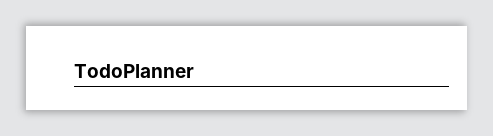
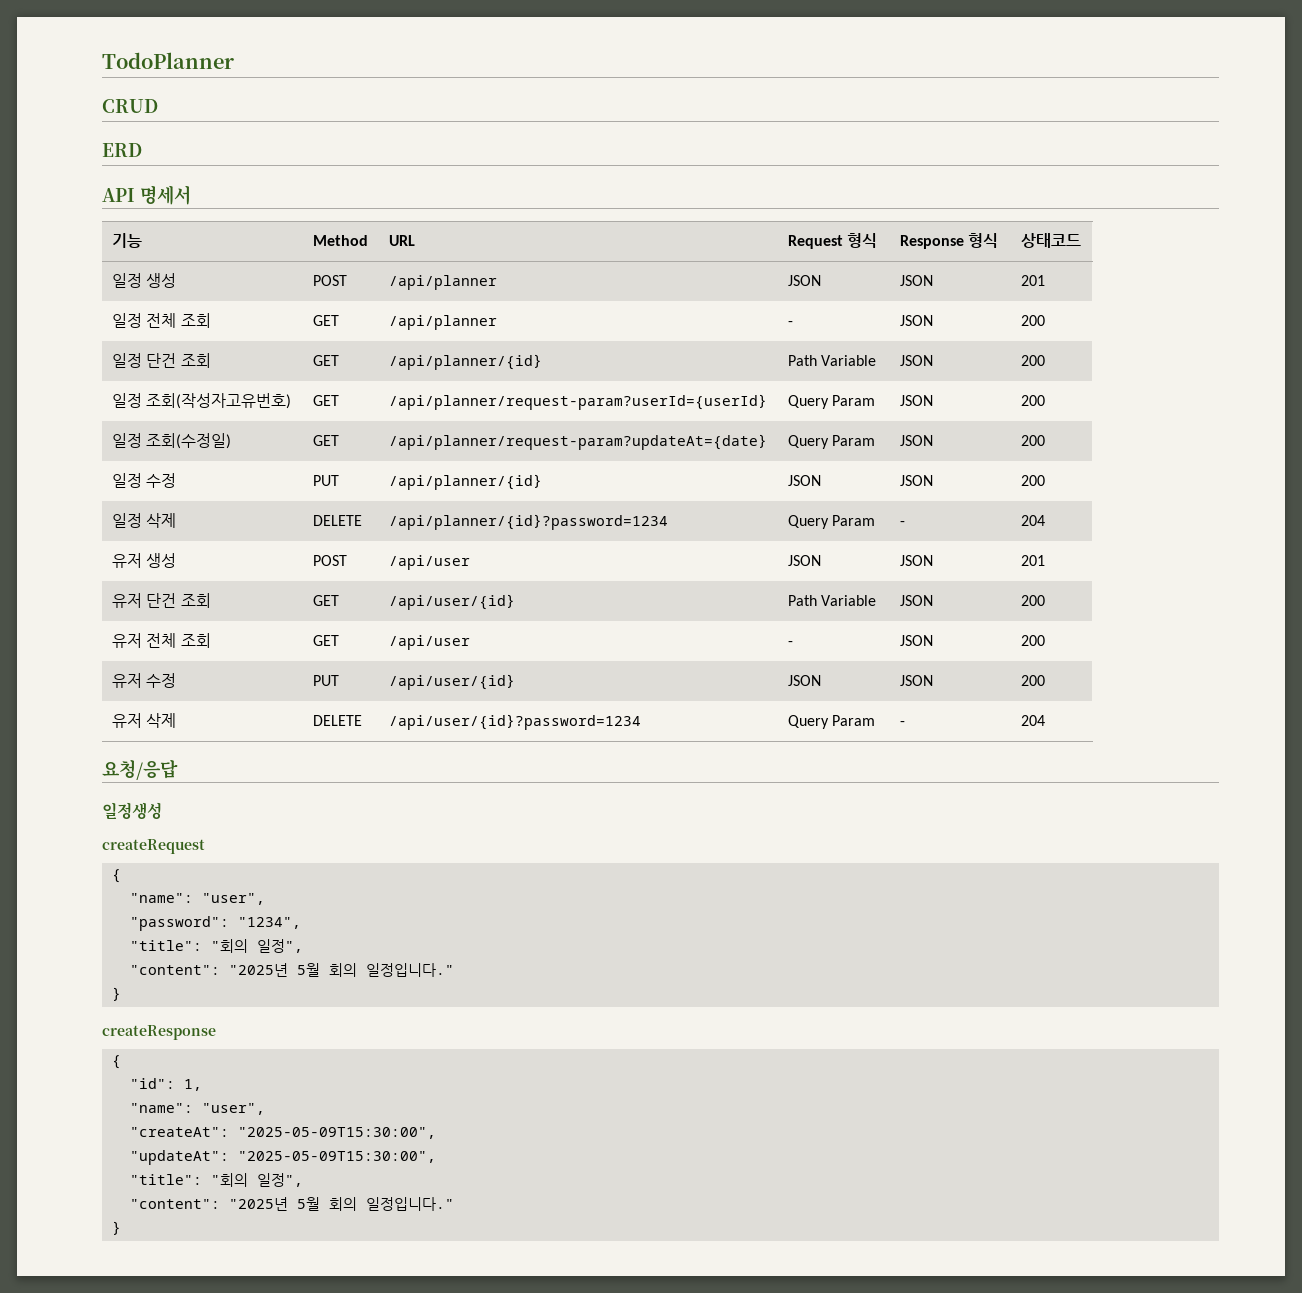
+ CRUD
+ ERD
+ API 명세서
+ 기능 | Method | URL | Request 형식 | Response 형식 | 상태코드
+ 일정 생성 | POST | /api/planner | JSON | JSON | 201
+ 일정 전체 조회 | GET | /api/planner | - | JSON | 200
+ 일정 단건 조회 | GET | /api/planner/{id} | Path Variable | JSON | 200
+ 일정 조회(작성자고유번호) | GET | /api/planner/request-param?userId={userId} | Query Param | JSON | 200
+ 일정 조회(수정일) | GET | /api/planner/request-param?updateAt={date} | Query Param | JSON | 200
+ 일정 수정 | PUT | /api/planner/{id} | JSON | JSON | 200
+ 일정 삭제 | DELETE | /api/planner/{id}?password=1234 | Query Param | - | 204
+ 유저 생성 | POST | /api/user | JSON | JSON | 201
+ 유저 단건 조회 | GET | /api/user/{id} | Path Variable | JSON | 200
+ 유저 전체 조회 | GET | /api/user | - | JSON | 200
+ 유저 수정 | PUT | /api/user/{id} | JSON | JSON | 200
+ 유저 삭제 | DELETE | /api/user/{id}?password=1234 | Query Param | - | 204
+ 요청/응답
+ 일정생성
+ createRequest
+ {
+ "name": "user",
+ "password": "1234",
+ "title": "회의 일정",
+ "content": "2025년 5월 회의 일정입니다."
+ }
+ createResponse
+ {
+ "id": 1,
+ "name": "user",
+ "createAt": "2025-05-09T15:30:00",
+ "updateAt": "2025-05-09T15:30:00",
+ "title": "회의 일정",
+ "content": "2025년 5월 회의 일정입니다."
+ }

